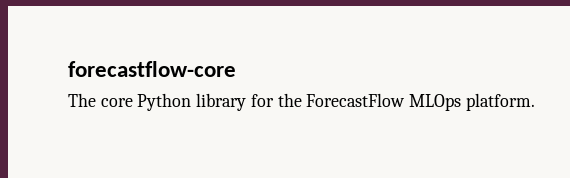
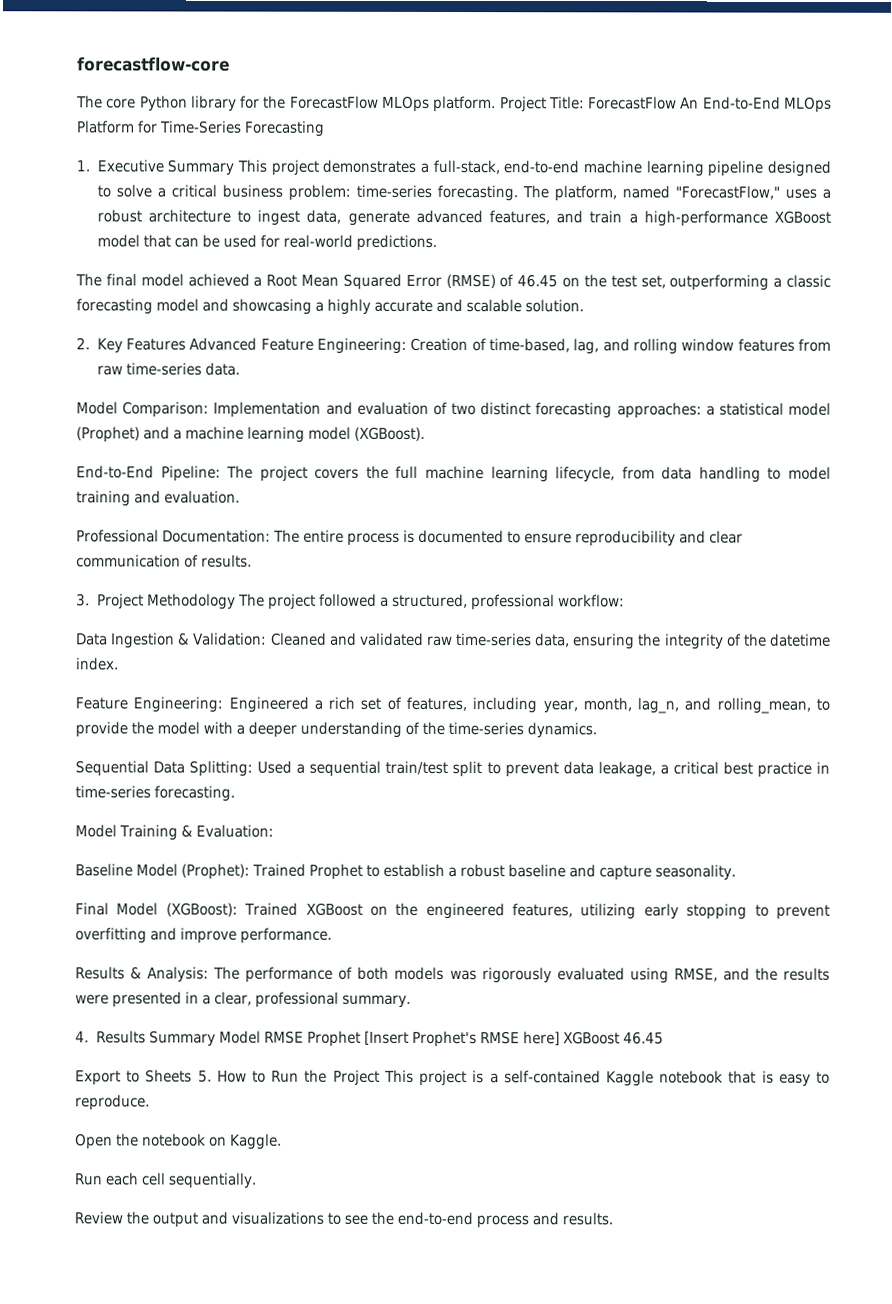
+ Project Title: ForecastFlow An End-to-End MLOps Platform for Time-Series Forecasting
+ 1. Executive Summary This project demonstrates a full-stack, end-to-end machine learning pipeline designed to solve a critical business problem: time-series forecasting. The platform, named "ForecastFlow," uses a robust architecture to ingest data, generate advanced features, and train a high-performance XGBoost model that can be used for real-world predictions.
+ The final model achieved a Root Mean Squared Error (RMSE) of 46.45 on the test set, outperforming a classic forecasting model and showcasing a highly accurate and scalable solution.
+ 2. Key Features Advanced Feature Engineering: Creation of time-based, lag, and rolling window features from raw time-series data.
+ Model Comparison: Implementation and evaluation of two distinct forecasting approaches: a statistical model (Prophet) and a machine learning model (XGBoost).
+ End-to-End Pipeline: The project covers the full machine learning lifecycle, from data handling to model training and evaluation.
+ Professional Documentation: The entire process is documented to ensure reproducibility and clear communication of results.
+ 3. Project Methodology The project followed a structured, professional workflow:
+ Data Ingestion & Validation: Cleaned and validated raw time-series data, ensuring the integrity of the datetime index.
+ Feature Engineering: Engineered a rich set of features, including year, month, lag_n, and rolling_mean, to provide the model with a deeper understanding of the time-series dynamics.
+ Sequential Data Splitting: Used a sequential train/test split to prevent data leakage, a critical best practice in time-series forecasting.
+ Model Training & Evaluation:
+ Baseline Model (Prophet): Trained Prophet to establish a robust baseline and capture seasonality.
+ Final Model (XGBoost): Trained XGBoost on the engineered features, utilizing early stopping to prevent overfitting and improve performance.
+ Results & Analysis: The performance of both models was rigorously evaluated using RMSE, and the results were presented in a clear, professional summary.
+ 4. Results Summary Model RMSE Prophet [Insert Prophet's RMSE here] XGBoost 46.45
+ Export to Sheets 5. How to Run the Project This project is a self-contained Kaggle notebook that is easy to reproduce.
+ Open the notebook on Kaggle.
+ Run each cell sequentially.
+ Review the output and visualizations to see the end-to-end process and results.

